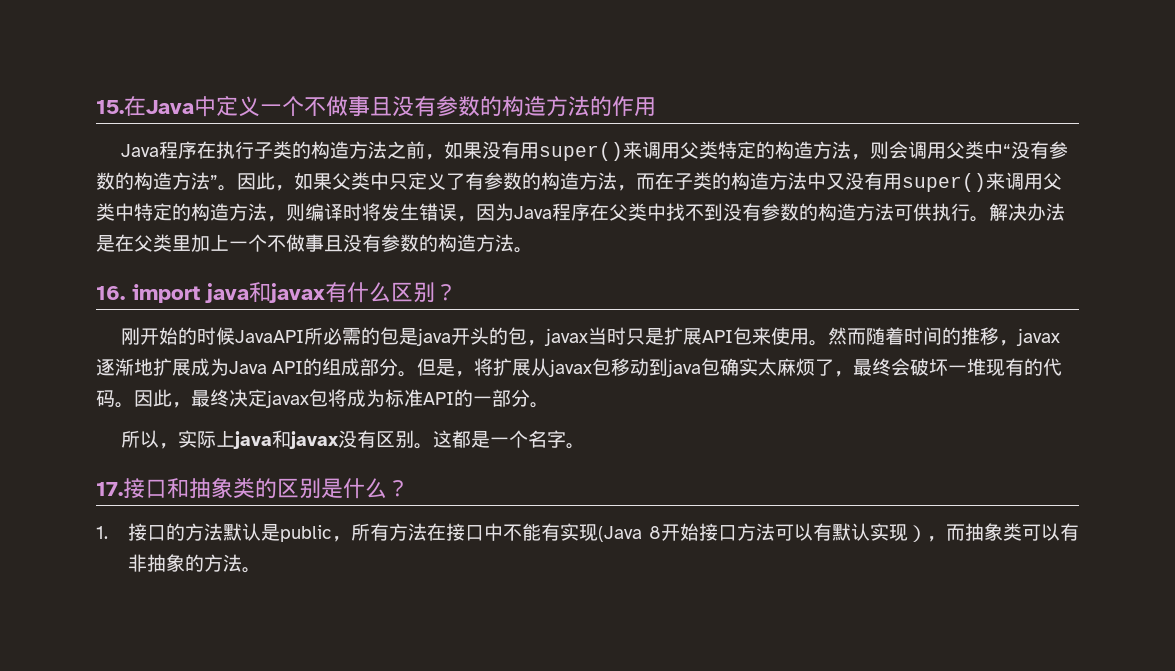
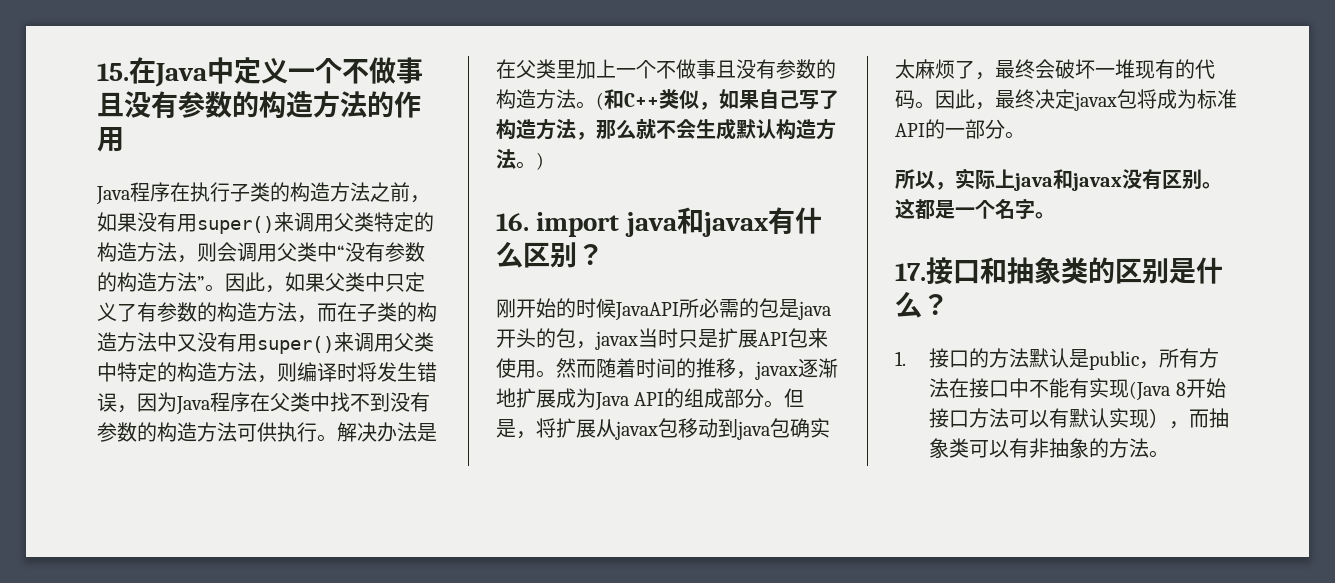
+ (和C++类似，如果自己写了构造方法，那么就不会生成默认构造方法。)

